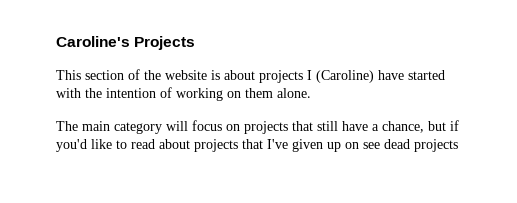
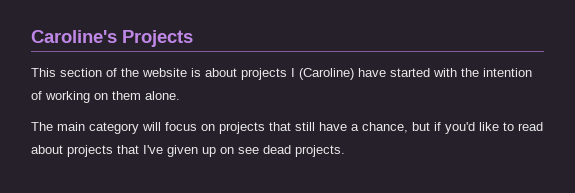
- The main category will focus on projects that still have a chance, but if you'd like to read about projects that I've given up on see dead projects
+ The main category will focus on projects that still have a chance, but if you'd like to read about projects that I've given up on see dead projects.

